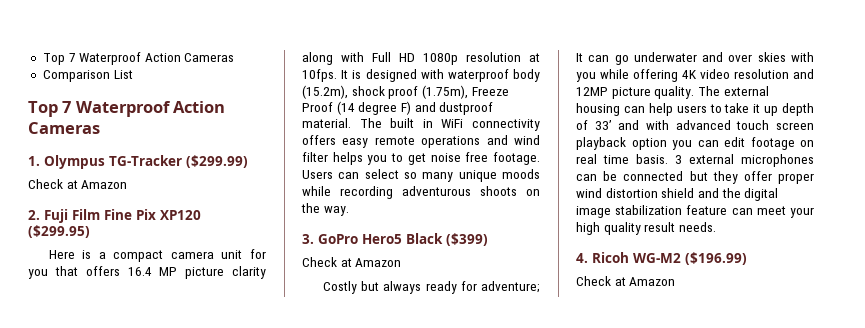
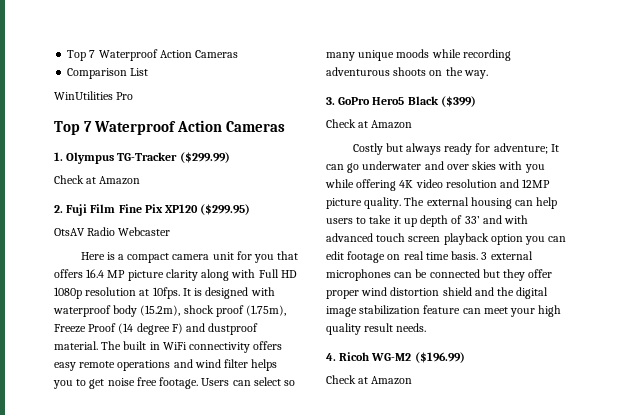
+ WinUtilities Pro
+ OtsAV Radio Webcaster

